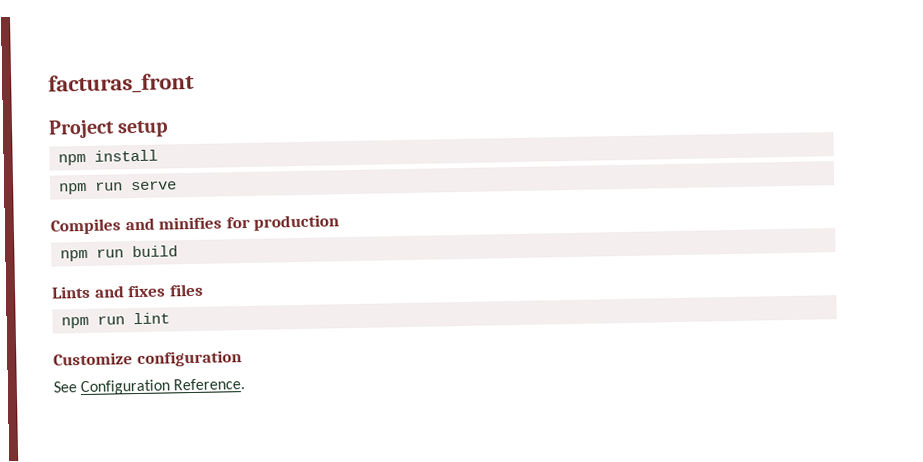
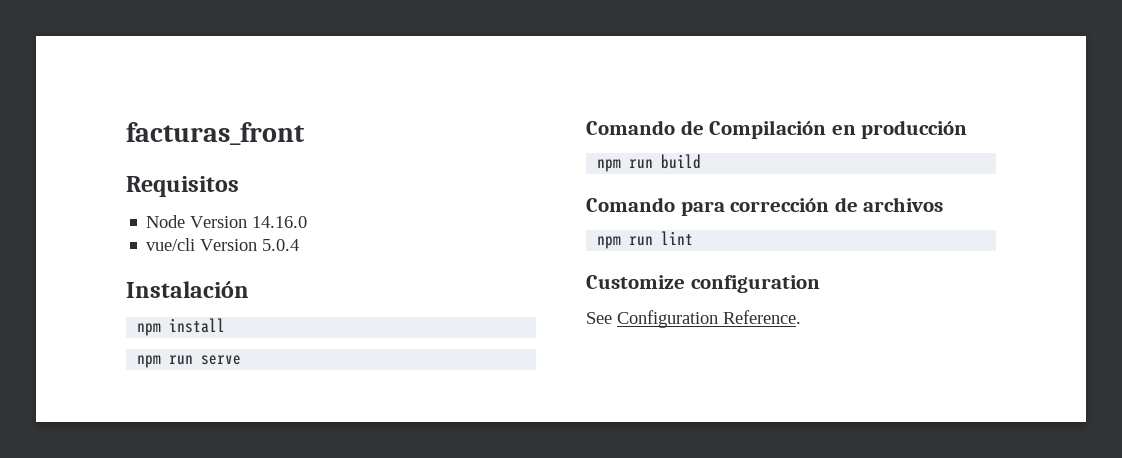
- Project setup
+ Requisitos
+ Node Version 14.16.0
+ vue/cli Version 5.0.4
+ Instalación
- Compiles and minifies for production
+ Comando de Compilación en producción
  npm run build
- Lints and fixes files
+ Comando para corrección de archivos

